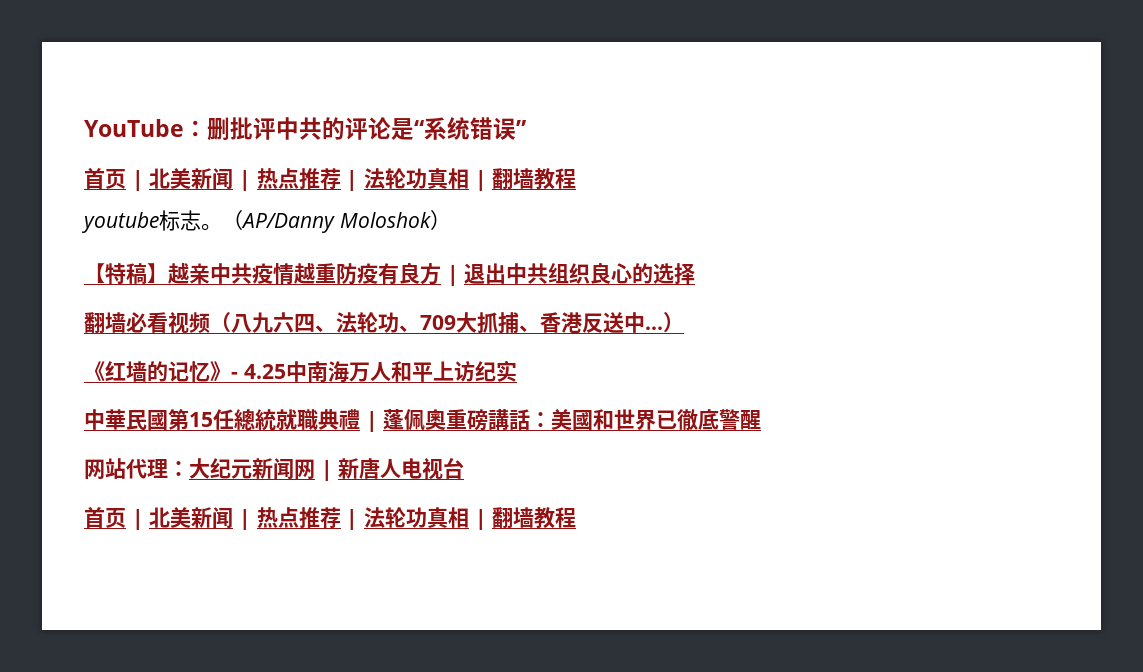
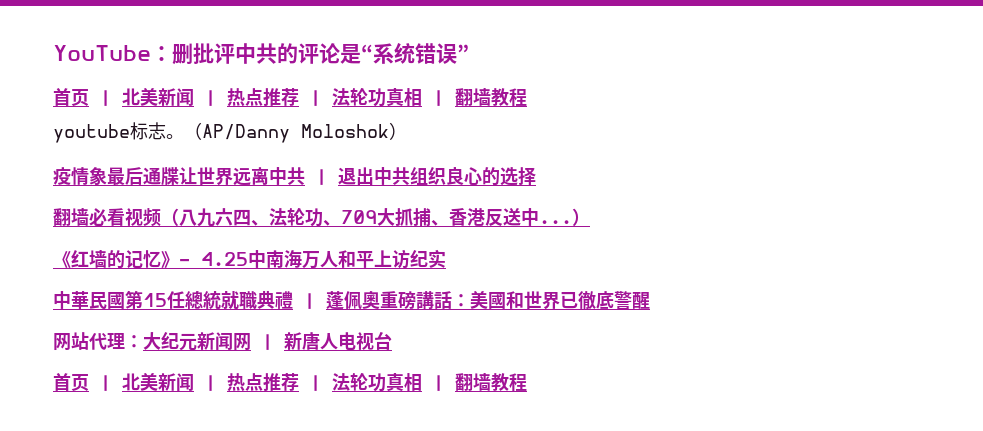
- 【特稿】越亲中共疫情越重防疫有良方 | 退出中共组织良心的选择
+ 疫情象最后通牒让世界远离中共 | 退出中共组织良心的选择

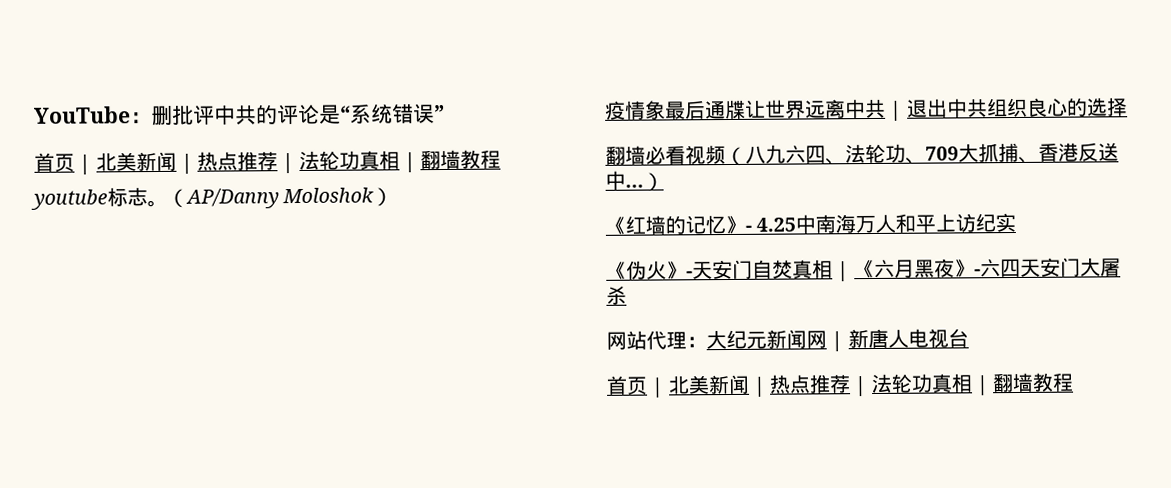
- 中華民國第15任總統就職典禮 | 蓬佩奧重磅講話：美國和世界已徹底警醒
+ 《伪火》-天安门自焚真相 | 《六月黑夜》-六四天安门大屠杀

